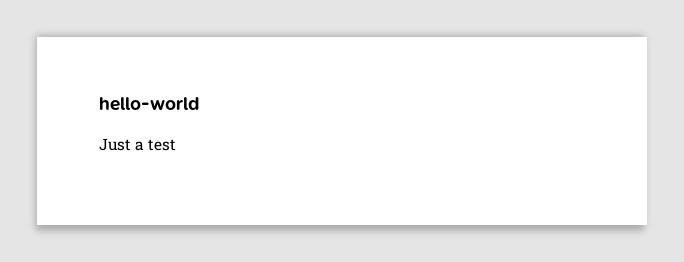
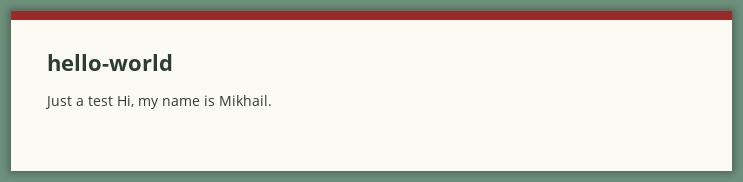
- Just a test
+ Just a test Hi, my name is Mikhail.

